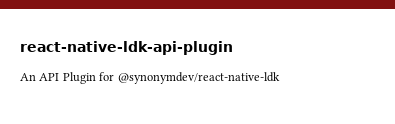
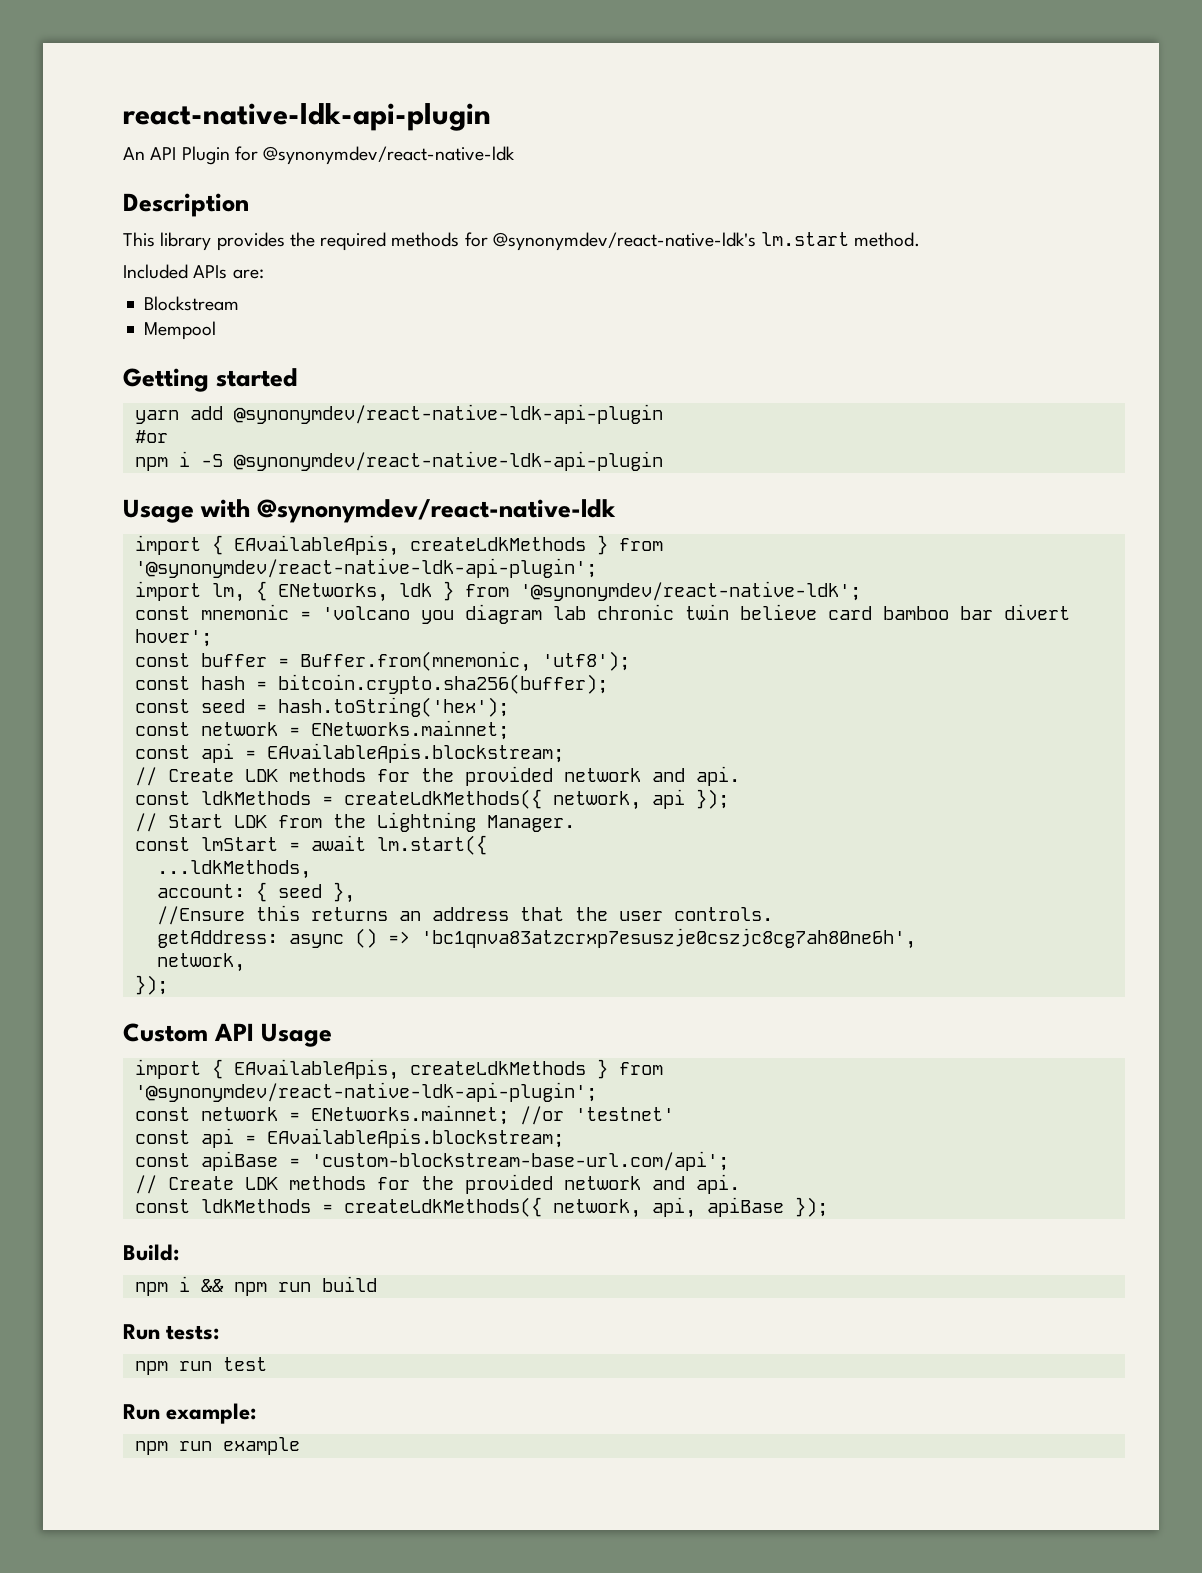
+ Description
+ This library provides the required methods for @synonymdev/react-native-ldk's lm.start method.
+ Included APIs are:
+ Blockstream
+ Mempool
+ Getting started
+ yarn add @synonymdev/react-native-ldk-api-plugin
+ #or
+ npm i -S @synonymdev/react-native-ldk-api-plugin
+ Usage with @synonymdev/react-native-ldk
+ import { EAvailableApis, createLdkMethods } from '@synonymdev/react-native-ldk-api-plugin';
+ import lm, { ENetworks, ldk } from '@synonymdev/react-native-ldk';
+ const mnemonic = 'volcano you diagram lab chronic twin believe card bamboo bar divert hover';
+ const buffer = Buffer.from(mnemonic, 'utf8');
+ const hash = bitcoin.crypto.sha256(buffer);
+ const seed = hash.toString('hex');
+ const network = ENetworks.mainnet;
+ const api = EAvailableApis.blockstream;
+ // Create LDK methods for the provided network and api.
+ const ldkMethods = createLdkMethods({ network, api });
+ // Start LDK from the Lightning Manager.
+ const lmStart = await lm.start({
+ ...ldkMethods,
+ account: { seed },
+ //Ensure this returns an address that the user controls.
+ getAddress: async () => 'bc1qnva83atzcrxp7esuszje0cszjc8cg7ah80ne6h',
+ network,
+ });
+ Custom API Usage
+ import { EAvailableApis, createLdkMethods } from '@synonymdev/react-native-ldk-api-plugin';
+ const network = ENetworks.mainnet; //or 'testnet'
+ const api = EAvailableApis.blockstream;
+ const apiBase = 'custom-blockstream-base-url.com/api';
+ // Create LDK methods for the provided network and api.
+ const ldkMethods = createLdkMethods({ network, api, apiBase });
+ Build:
+ npm i && npm run build
+ Run tests:
+ npm run test
+ Run example:
+ npm run example

